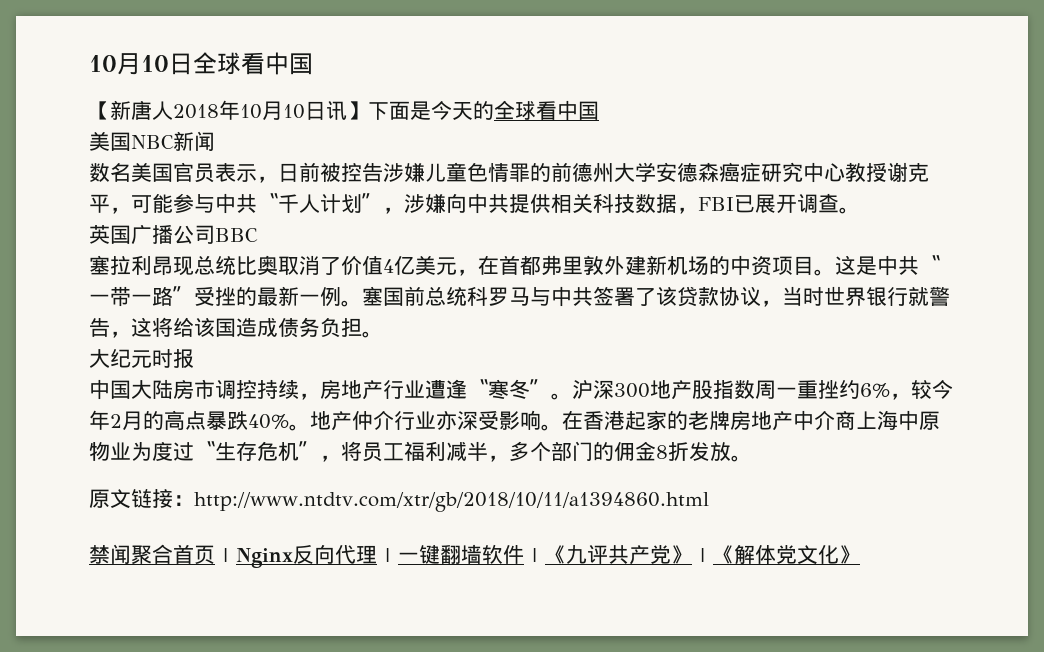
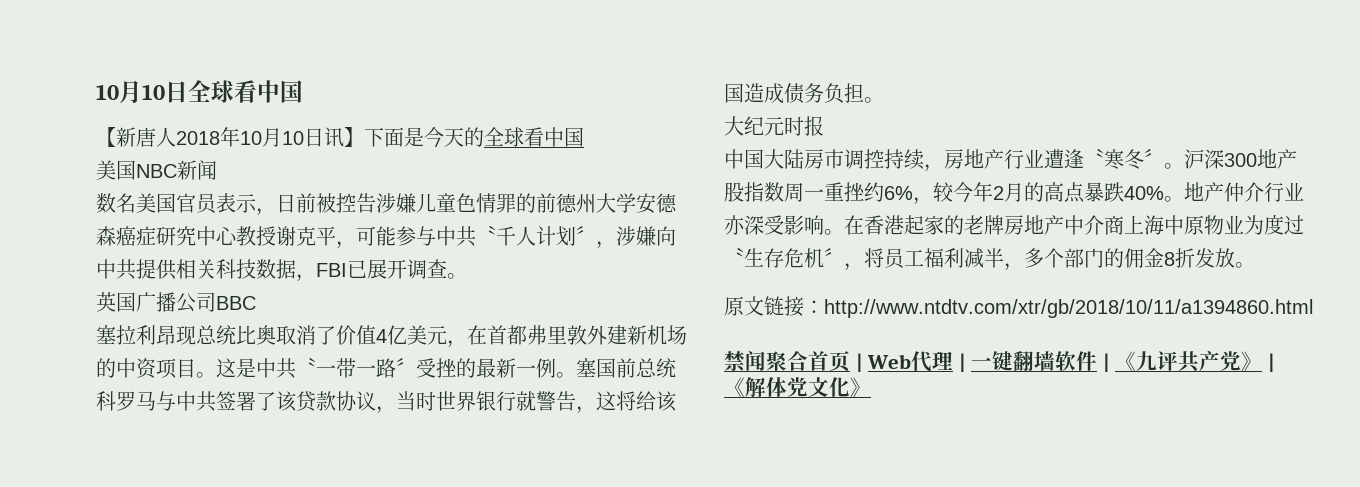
- 禁闻聚合首页 | Nginx反向代理 | 一键翻墙软件 | 《九评共产党》 | 《解体党文化》
+ 禁闻聚合首页 | Web代理 | 一键翻墙软件 | 《九评共产党》 | 《解体党文化》

